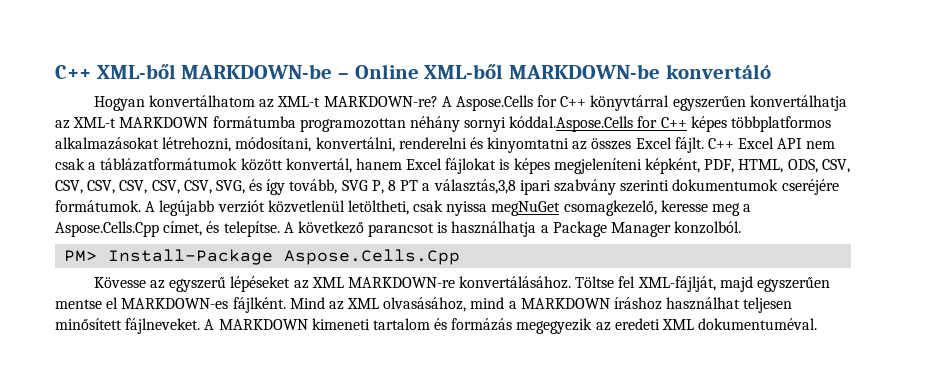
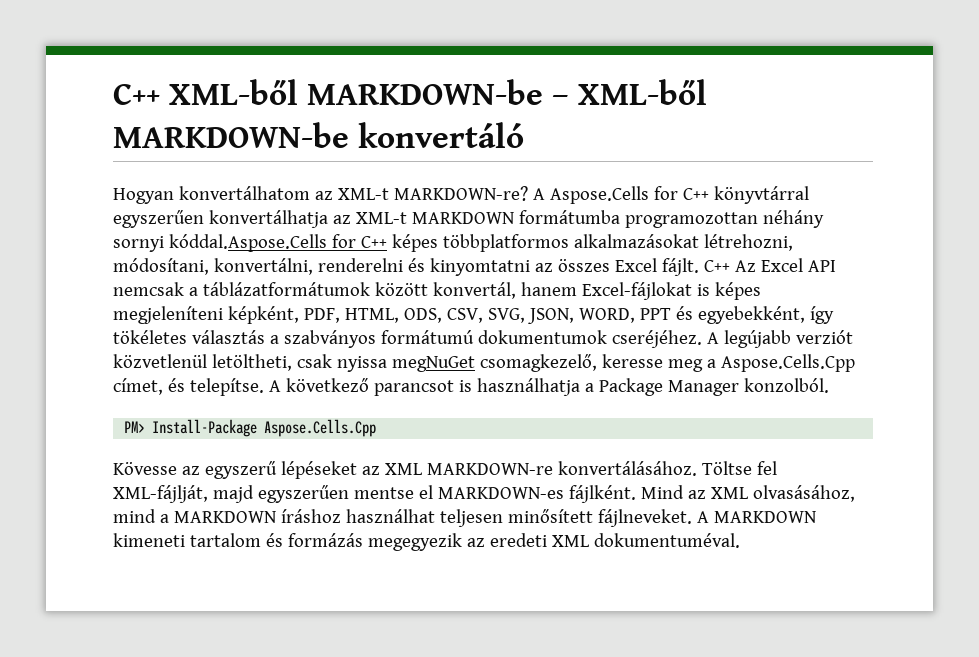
- C++ XML-ből MARKDOWN-be – Online XML-ből MARKDOWN-be konvertáló
+ C++ XML-ből MARKDOWN-be – XML-ből MARKDOWN-be konvertáló
- C++ Excel API nem csak a táblázatformátumok között konvertál, hanem Excel fájlokat is képes megjeleníteni képként, PDF, HTML, ODS, CSV, CSV, CSV, CSV, CSV, CSV, SVG, és így tovább, SVG P, 8 PT a választás,3,8 ipari szabvány szerinti dokumentumok cseréjére formátumok.
+ C++ Az Excel API nemcsak a táblázatformátumok között konvertál, hanem Excel-fájlokat is képes megjeleníteni képként, PDF, HTML, ODS, CSV, SVG, JSON, WORD, PPT és egyebekként, így tökéletes választás a szabványos formátumú dokumentumok cseréjéhez.

